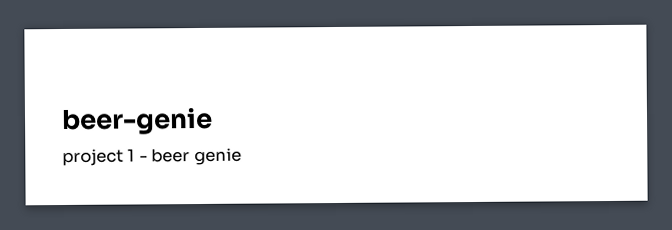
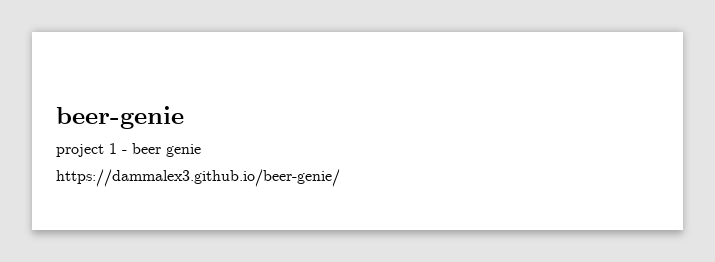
+ https://dammalex3.github.io/beer-genie/

